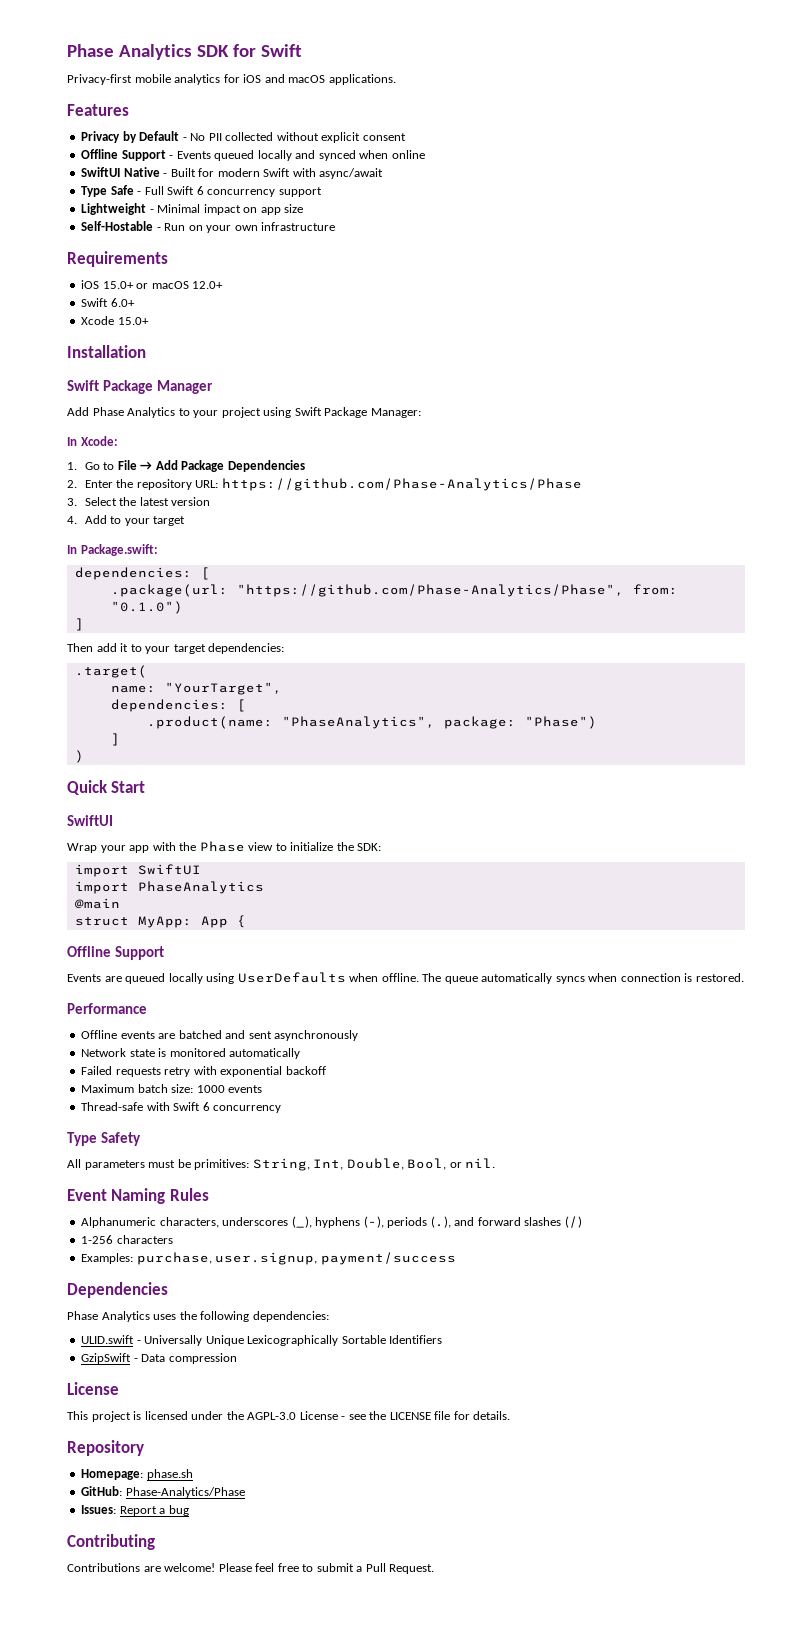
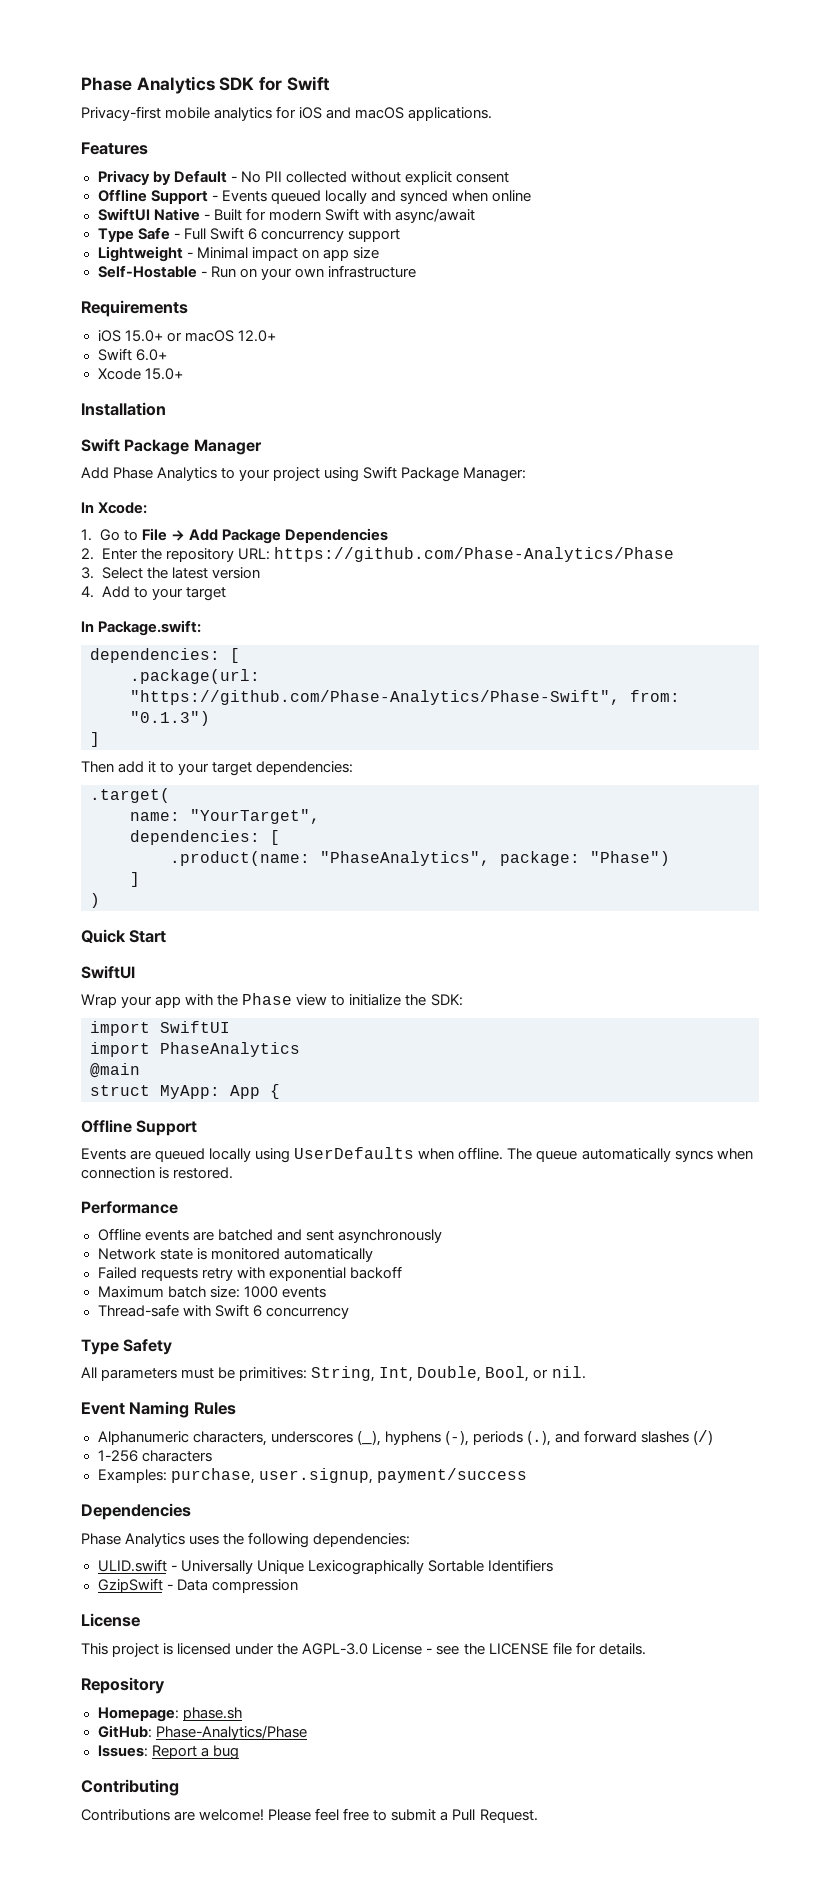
- .package(url: "https://github.com/Phase-Analytics/Phase", from: "0.1.0")
+ .package(url: "https://github.com/Phase-Analytics/Phase-Swift", from: "0.1.3")

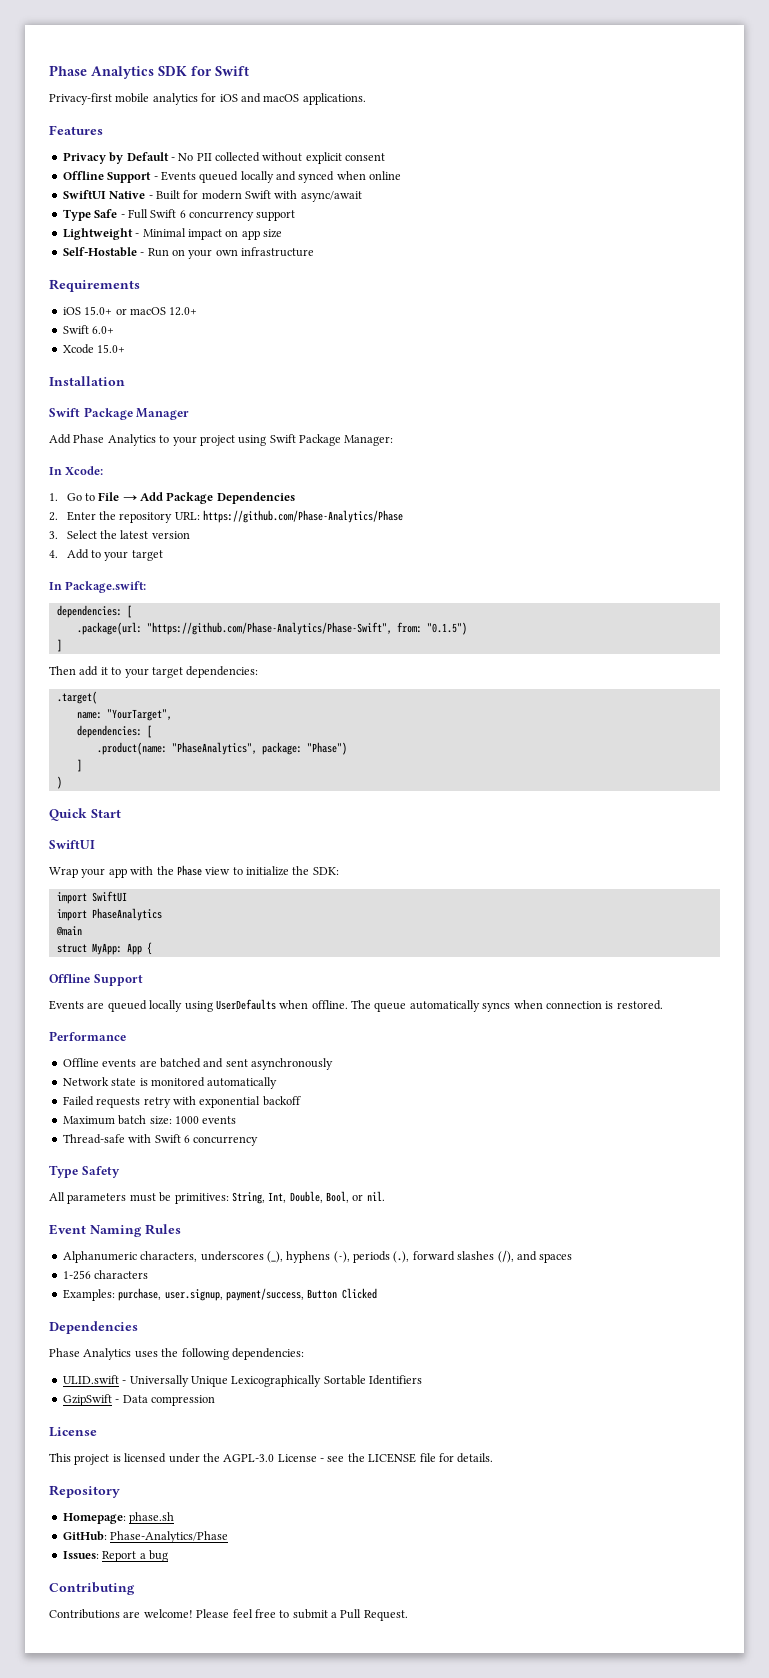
- .package(url: "https://github.com/Phase-Analytics/Phase-Swift", from: "0.1.3")
+ .package(url: "https://github.com/Phase-Analytics/Phase-Swift", from: "0.1.5")
- Alphanumeric characters, underscores (_), hyphens (-), periods (.), and forward slashes (/)
+ Alphanumeric characters, underscores (_), hyphens (-), periods (.), forward slashes (/), and spaces
- Examples: purchase, user.signup, payment/success
+ Examples: purchase, user.signup, payment/success, Button Clicked

